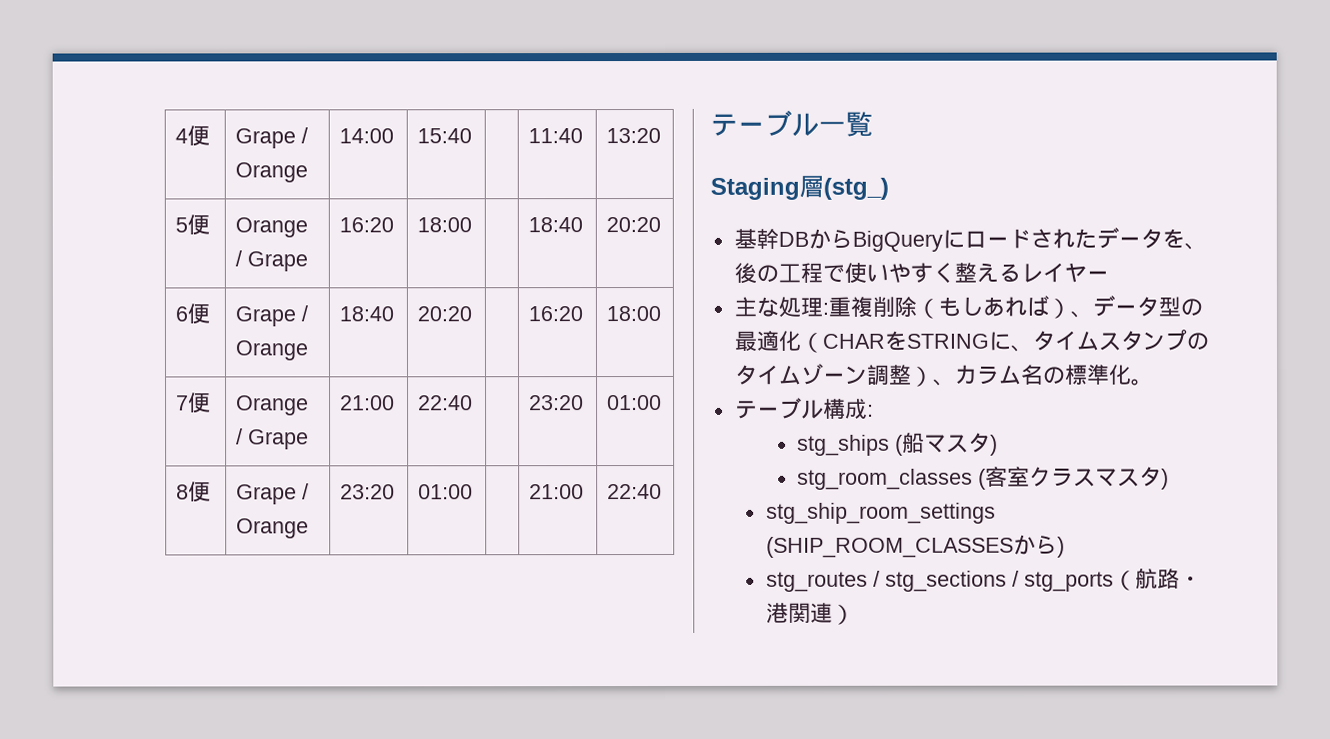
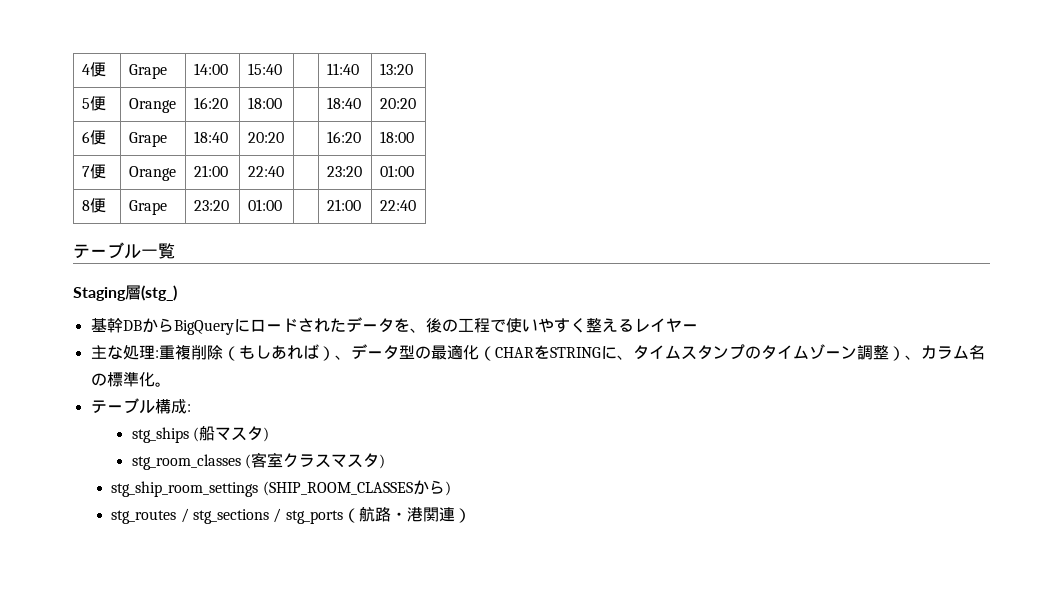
- 4便 | Grape / Orange | 14:00 | 15:40 | | 11:40 | 13:20
+ 4便 | Grape | 14:00 | 15:40 | | 11:40 | 13:20
- 5便 | Orange / Grape | 16:20 | 18:00 | | 18:40 | 20:20
+ 5便 | Orange | 16:20 | 18:00 | | 18:40 | 20:20
- 6便 | Grape / Orange | 18:40 | 20:20 | | 16:20 | 18:00
+ 6便 | Grape | 18:40 | 20:20 | | 16:20 | 18:00
- 7便 | Orange / Grape | 21:00 | 22:40 | | 23:20 | 01:00
+ 7便 | Orange | 21:00 | 22:40 | | 23:20 | 01:00
- 8便 | Grape / Orange | 23:20 | 01:00 | | 21:00 | 22:40
+ 8便 | Grape | 23:20 | 01:00 | | 21:00 | 22:40

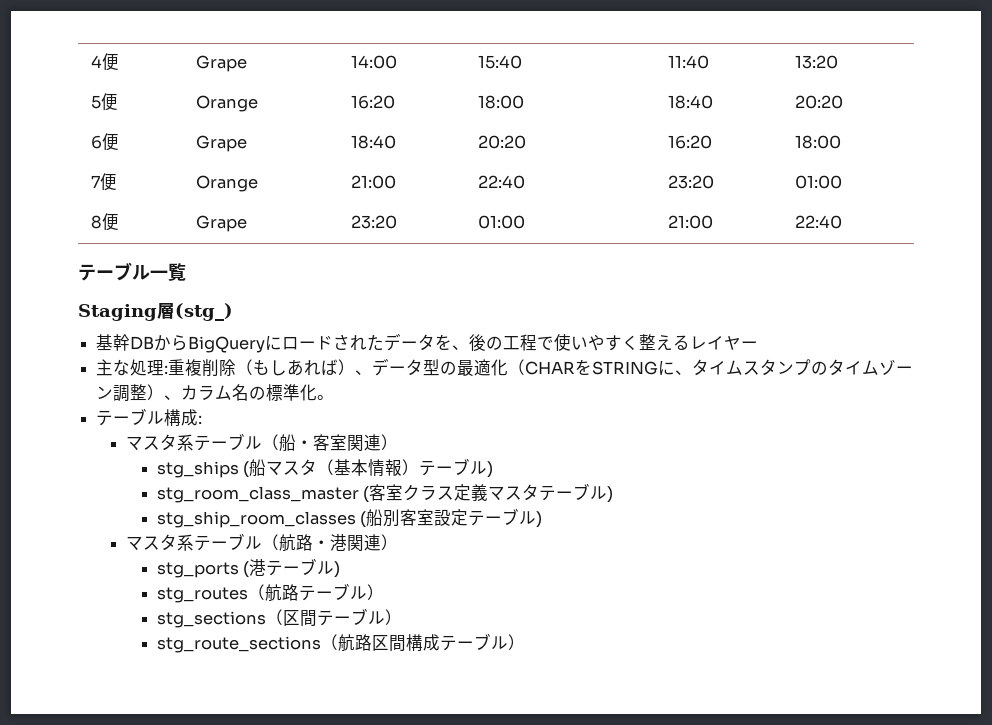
+ マスタ系テーブル（船・客室関連）
- stg_ships (船マスタ)
- stg_room_classes (客室クラスマスタ)
- stg_ship_room_settings (SHIP_ROOM_CLASSESから)
- stg_routes / stg_sections / stg_ports（航路・港関連）
+ stg_ships (船マスタ（基本情報）テーブル)
+ stg_room_class_master (客室クラス定義マスタテーブル)
+ stg_ship_room_classes (船別客室設定テーブル)
+ マスタ系テーブル（航路・港関連）
+ stg_ports (港テーブル)
+ stg_routes（航路テーブル）
+ stg_sections（区間テーブル）
+ stg_route_sections（航路区間構成テーブル）

